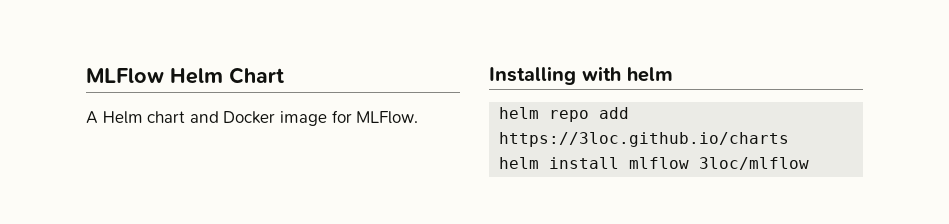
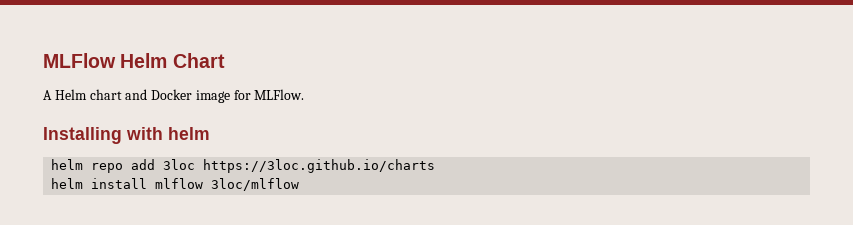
- helm repo add https://3loc.github.io/charts
+ helm repo add 3loc https://3loc.github.io/charts

